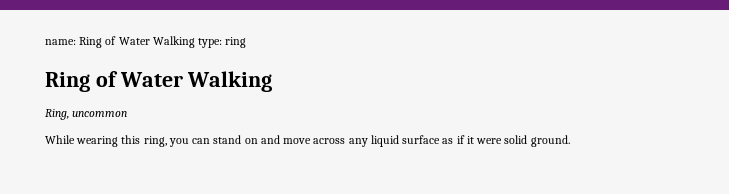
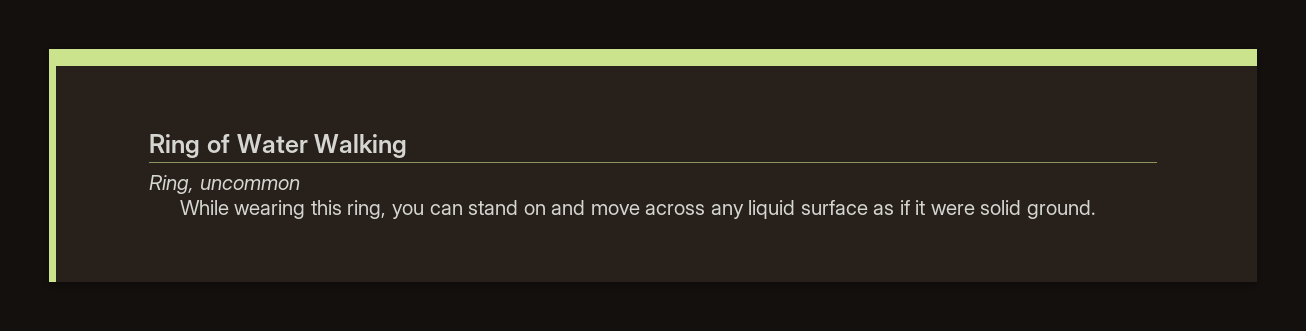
- name: Ring of Water Walking type: ring

